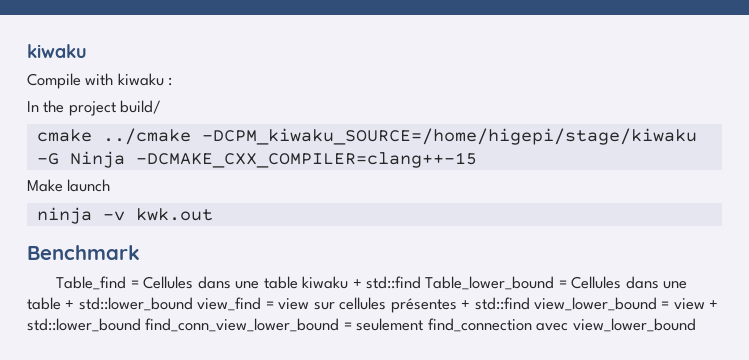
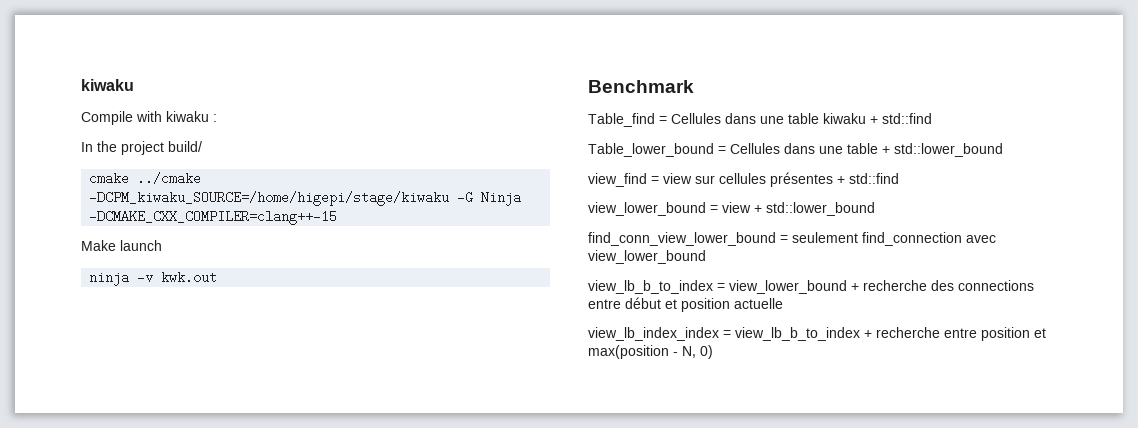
- Table_find = Cellules dans une table kiwaku + std::find Table_lower_bound = Cellules dans une table + std::lower_bound view_find = view sur cellules présentes + std::find view_lower_bound = view + std::lower_bound find_conn_view_lower_bound = seulement find_connection avec view_lower_bound
+ Table_find = Cellules dans une table kiwaku + std::find
+ Table_lower_bound = Cellules dans une table + std::lower_bound
+ view_find = view sur cellules présentes + std::find
+ view_lower_bound = view + std::lower_bound
+ find_conn_view_lower_bound = seulement find_connection avec view_lower_bound
+ view_lb_b_to_index = view_lower_bound + recherche des connections entre début et position actuelle
+ view_lb_index_index = view_lb_b_to_index + recherche entre position et max(position - N, 0)

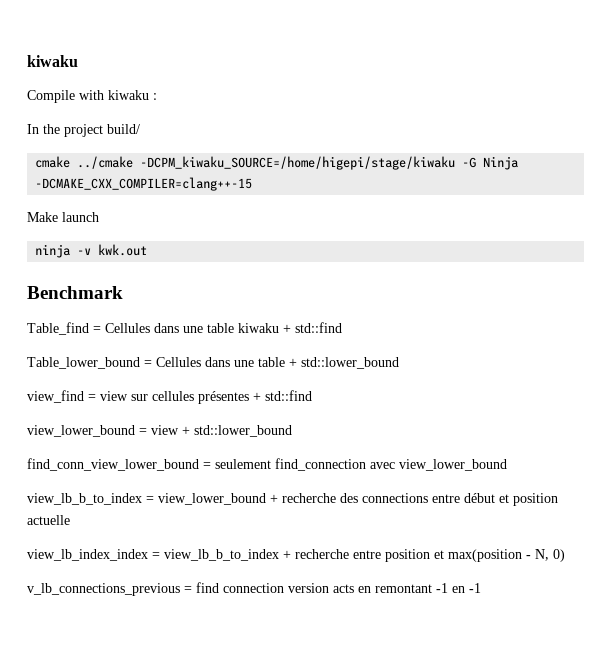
+ v_lb_connections_previous = find connection version acts en remontant -1 en -1

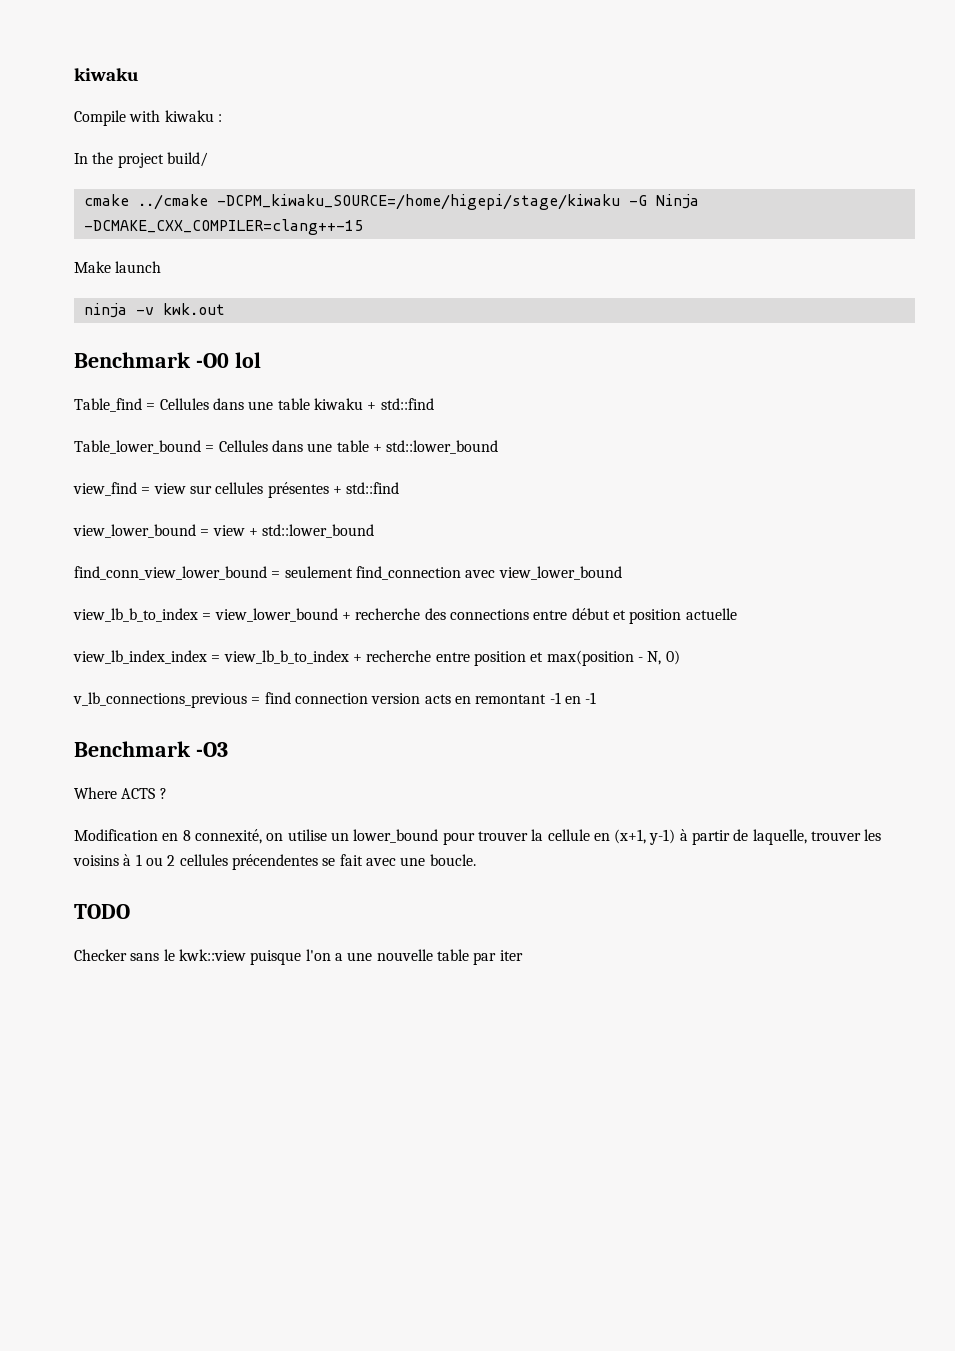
- Benchmark
+ Benchmark -O0 lol
+ Benchmark -O3
+ Where ACTS ?
+ Modification en 8 connexité, on utilise un lower_bound pour trouver la cellule en (x+1, y-1) à partir de laquelle, trouver les voisins à 1 ou 2 cellules précendentes se fait avec une boucle.
+ TODO
+ Checker sans le kwk::view puisque l'on a une nouvelle table par iter

